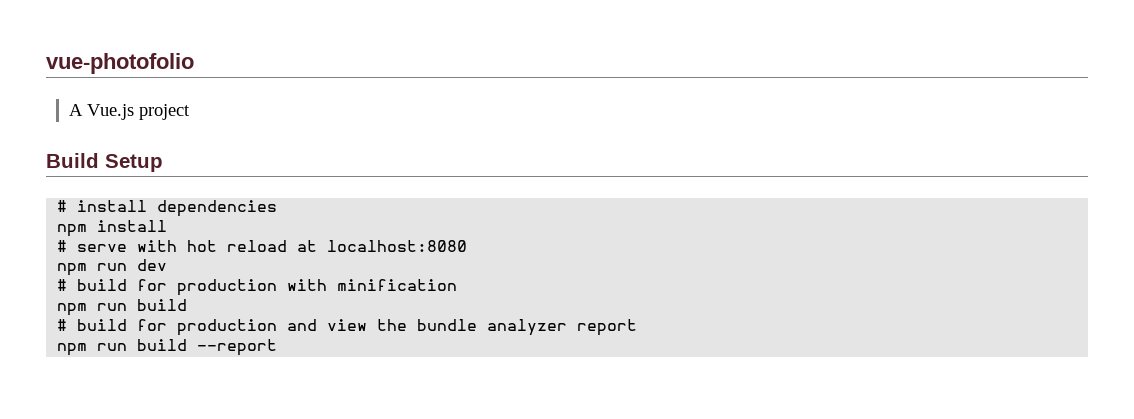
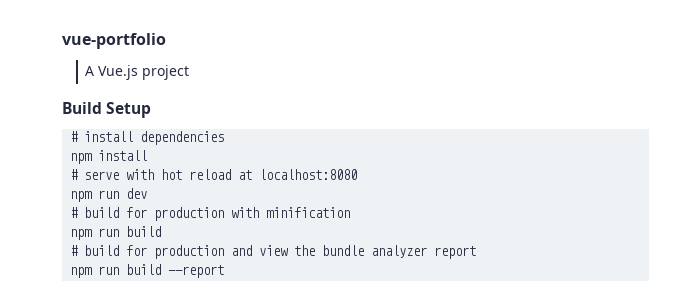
- vue-photofolio
+ vue-portfolio

